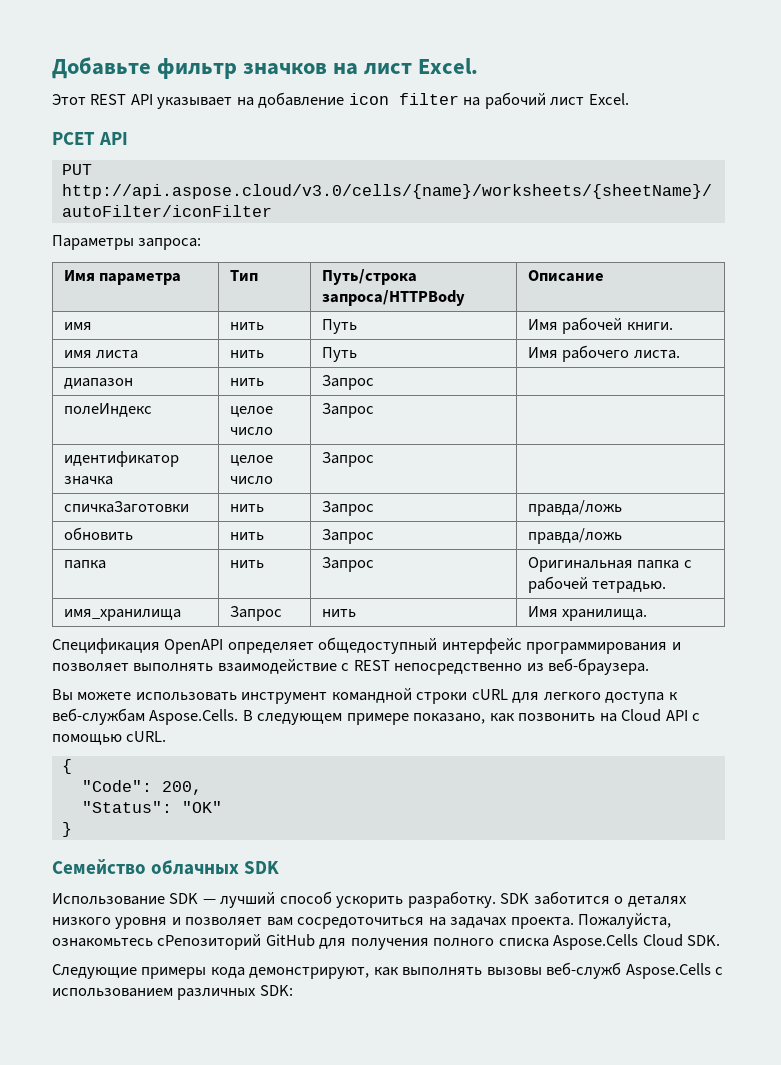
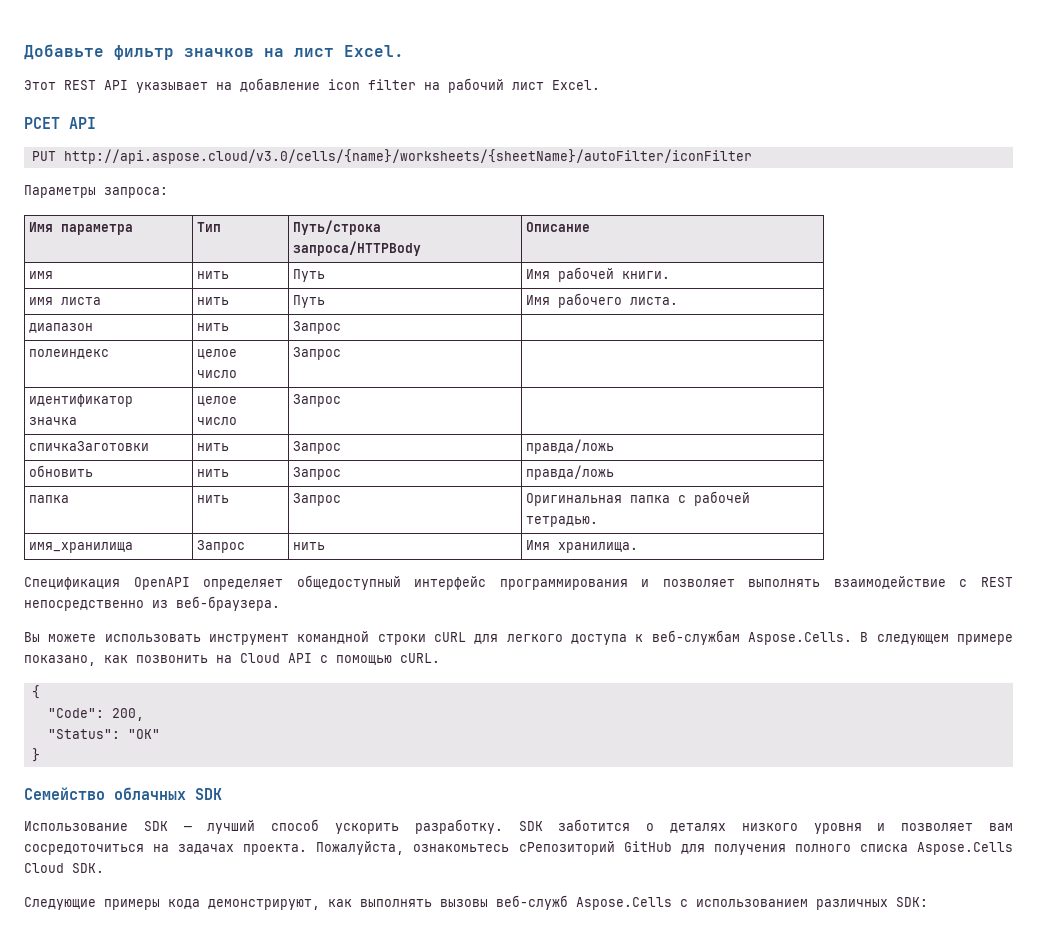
- полеИндекс | целое число | Запрос |
+ полеиндекс | целое число | Запрос |

